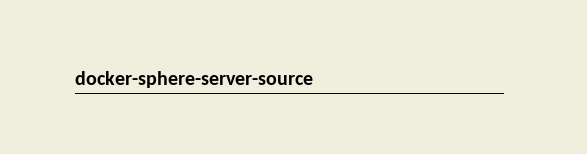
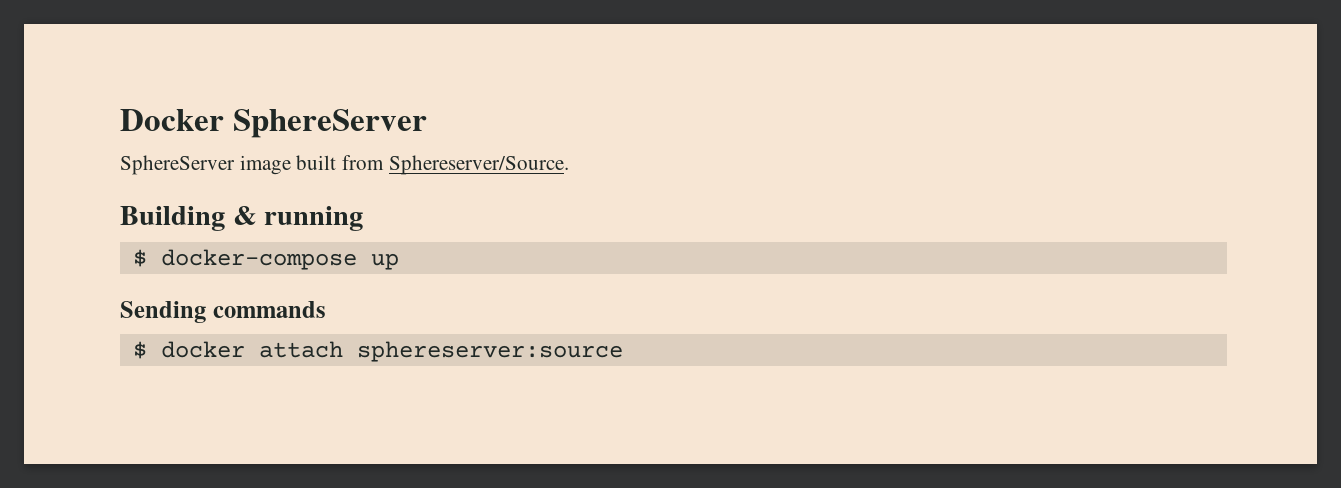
- docker-sphere-server-source
+ Docker SphereServer
+ SphereServer image built from Sphereserver/Source.
+ Building & running
+ $ docker-compose up
+ Sending commands
+ $ docker attach sphereserver:source

